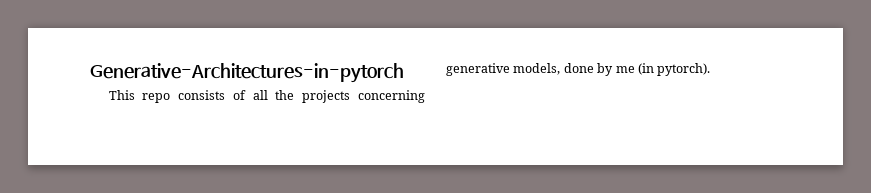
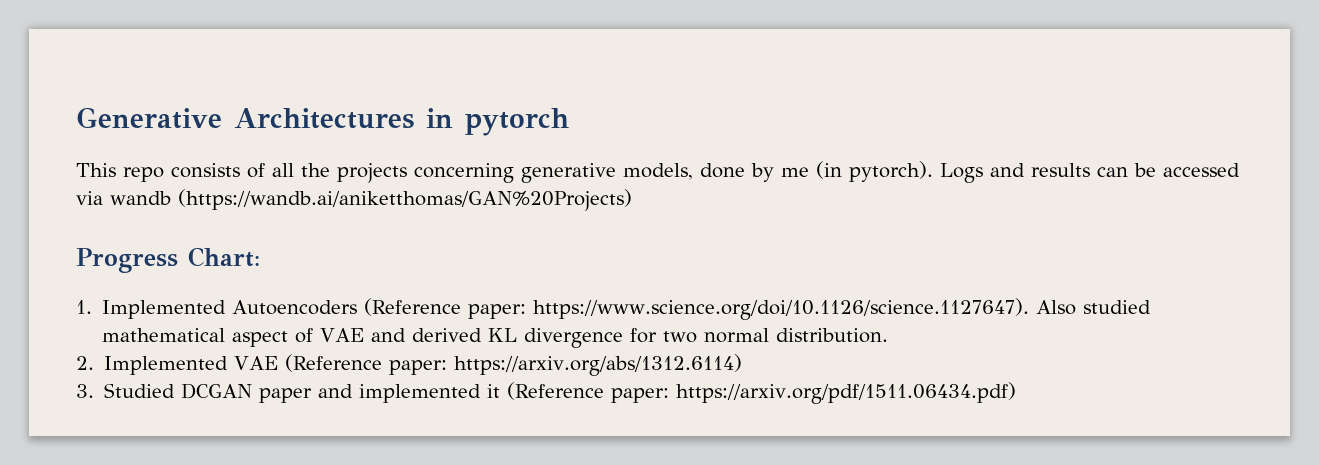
- Generative-Architectures-in-pytorch
+ Generative Architectures in pytorch
+ Logs and results can be accessed via wandb (https://wandb.ai/aniketthomas/GAN%20Projects)
+ Progress Chart:
+ 1. Implemented Autoencoders (Reference paper: https://www.science.org/doi/10.1126/science.1127647). Also studied mathematical aspect of VAE and derived KL divergence for two normal distribution.
+ 2. Implemented VAE (Reference paper: https://arxiv.org/abs/1312.6114)
+ 3. Studied DCGAN paper and implemented it (Reference paper: https://arxiv.org/pdf/1511.06434.pdf)

